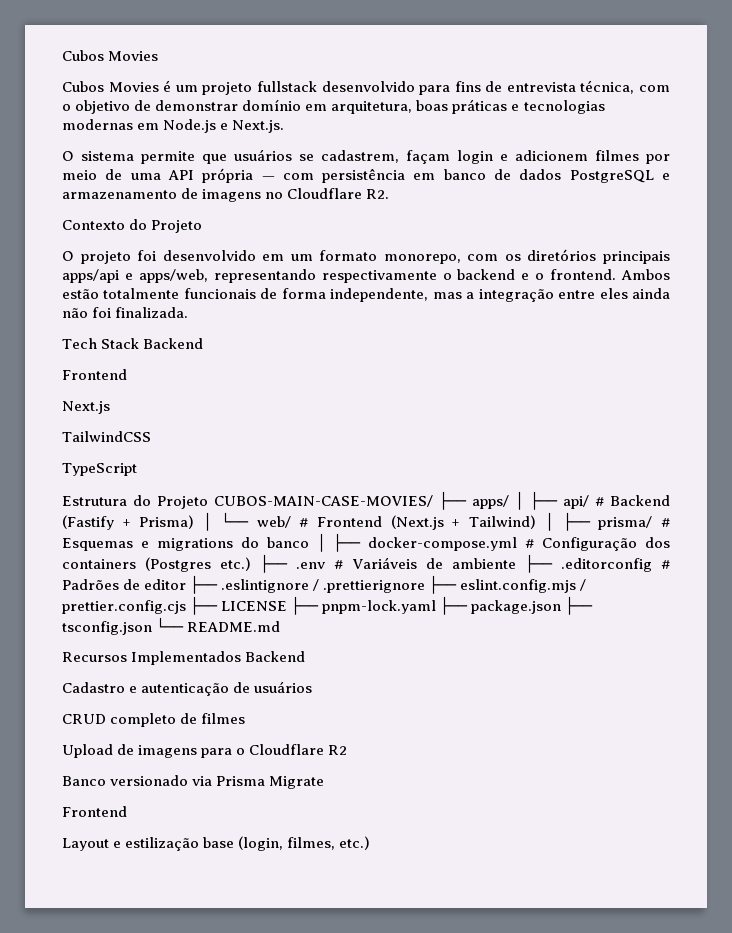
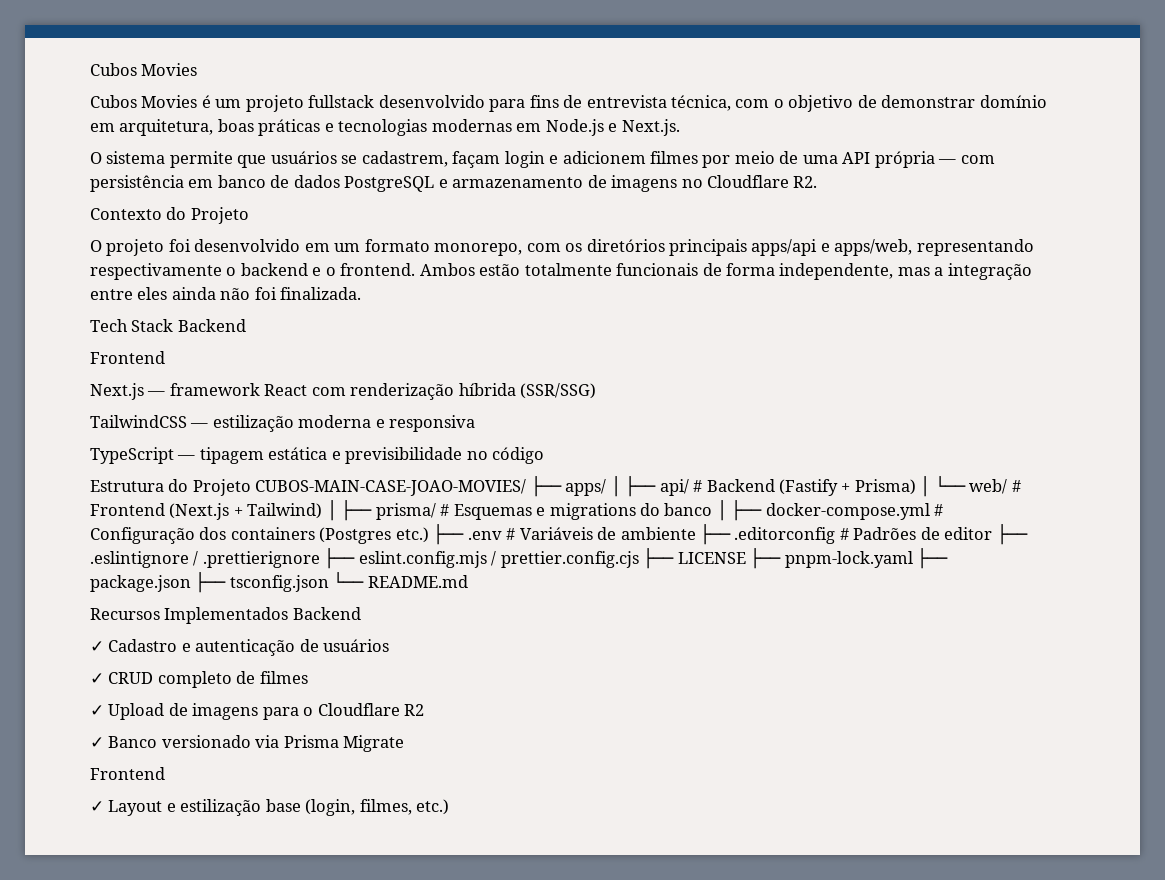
- Next.js
- TailwindCSS
- TypeScript
+ Next.js — framework React com renderização híbrida (SSR/SSG)
+ TailwindCSS — estilização moderna e responsiva
+ TypeScript — tipagem estática e previsibilidade no código
- Estrutura do Projeto CUBOS-MAIN-CASE-MOVIES/ ├── apps/ │ ├── api/ # Backend (Fastify + Prisma) │ └── web/ # Frontend (Next.js + Tailwind) │ ├── prisma/ # Esquemas e migrations do banco │ ├── docker-compose.yml # Configuração dos containers (Postgres etc.) ├── .env # Variáveis de ambiente ├── .editorconfig # Padrões de editor ├── .eslintignore / .prettierignore ├── eslint.config.mjs / prettier.config.cjs ├── LICENSE ├── pnpm-lock.yaml ├── package.json ├── tsconfig.json └── README.md
+ Estrutura do Projeto CUBOS-MAIN-CASE-JOAO-MOVIES/ ├── apps/ │ ├── api/ # Backend (Fastify + Prisma) │ └── web/ # Frontend (Next.js + Tailwind) │ ├── prisma/ # Esquemas e migrations do banco │ ├── docker-compose.yml # Configuração dos containers (Postgres etc.) ├── .env # Variáveis de ambiente ├── .editorconfig # Padrões de editor ├── .eslintignore / .prettierignore ├── eslint.config.mjs / prettier.config.cjs ├── LICENSE ├── pnpm-lock.yaml ├── package.json ├── tsconfig.json └── README.md
- Cadastro e autenticação de usuários
+ ✓ Cadastro e autenticação de usuários
- CRUD completo de filmes
+ ✓ CRUD completo de filmes
- Upload de imagens para o Cloudflare R2
+ ✓ Upload de imagens para o Cloudflare R2
- Banco versionado via Prisma Migrate
+ ✓ Banco versionado via Prisma Migrate
- Layout e estilização base (login, filmes, etc.)
+ ✓ Layout e estilização base (login, filmes, etc.)

